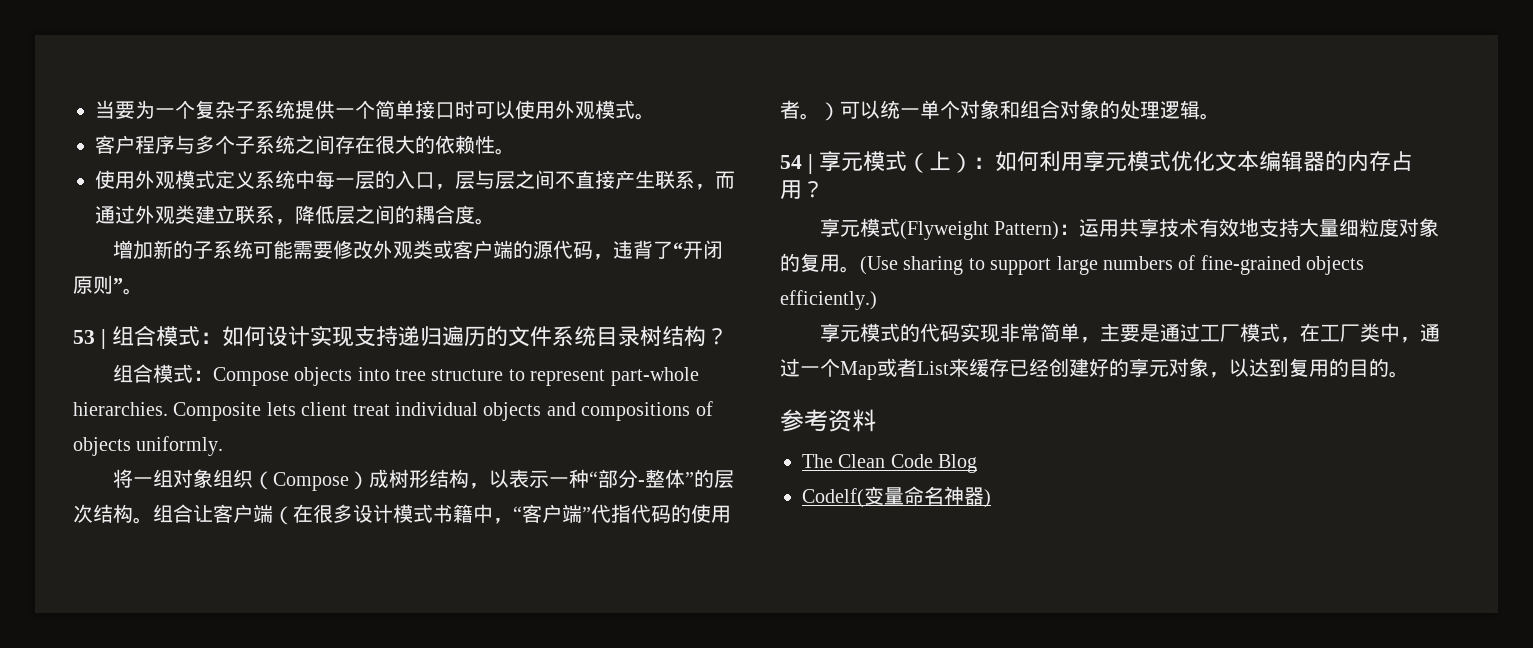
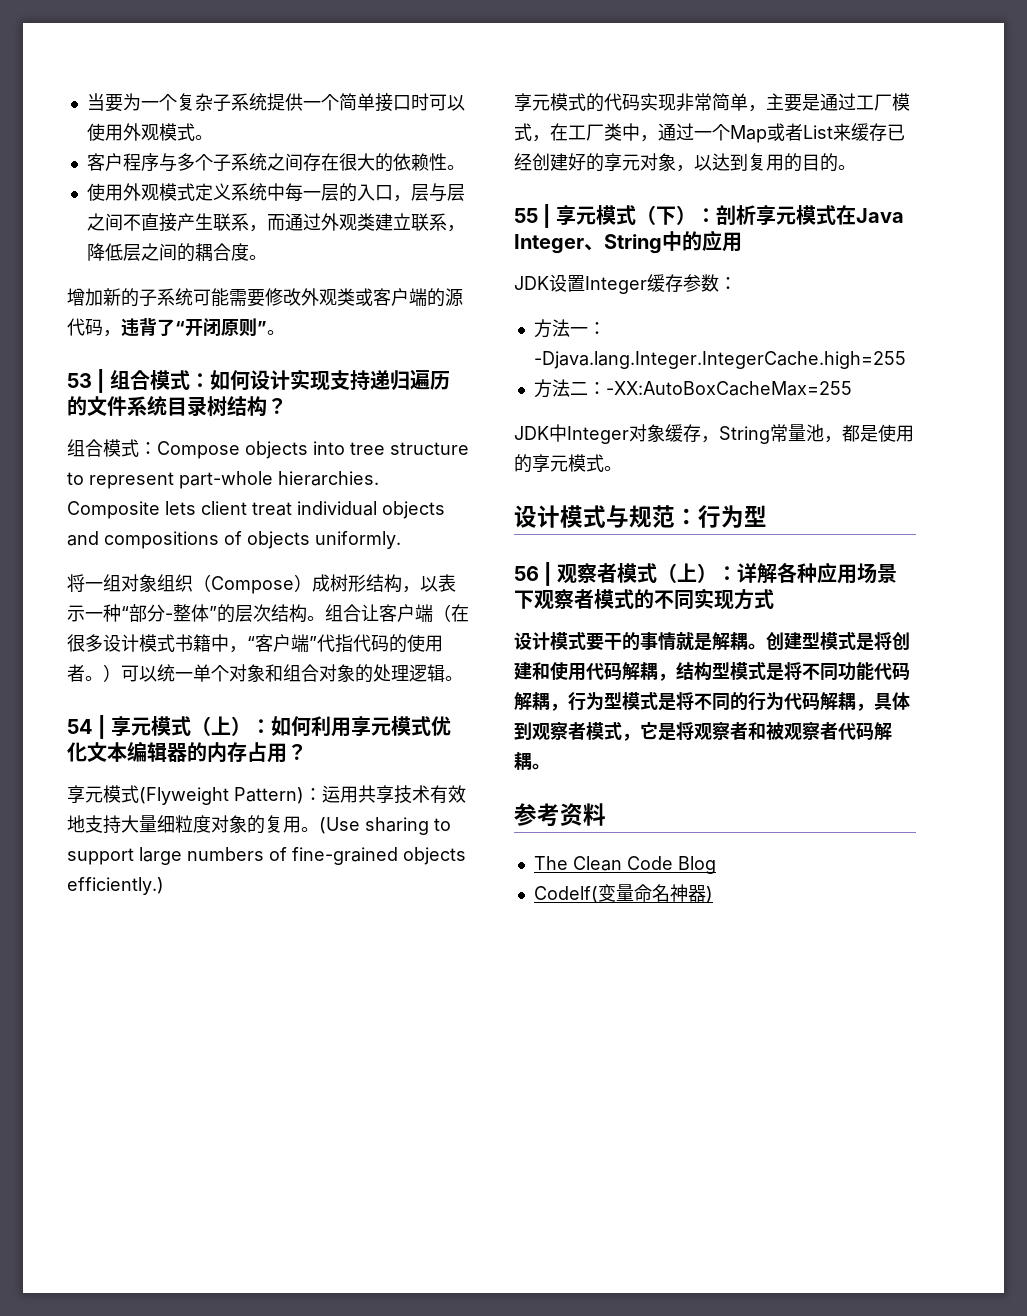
+ 55 | 享元模式（下）：剖析享元模式在Java Integer、String中的应用
+ JDK设置Integer缓存参数：
+ 方法一：-Djava.lang.Integer.IntegerCache.high=255
+ 方法二：-XX:AutoBoxCacheMax=255
+ JDK中Integer对象缓存，String常量池，都是使用的享元模式。
+ 设计模式与规范：行为型
+ 56 | 观察者模式（上）：详解各种应用场景下观察者模式的不同实现方式
+ 设计模式要干的事情就是解耦。创建型模式是将创建和使用代码解耦，结构型模式是将不同功能代码解耦，行为型模式是将不同的行为代码解耦，具体到观察者模式，它是将观察者和被观察者代码解耦。

